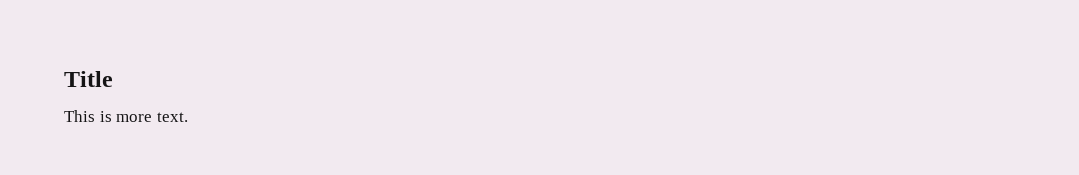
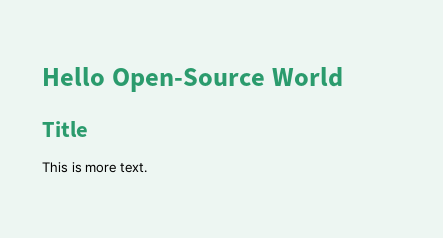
+ Hello Open-Source World

